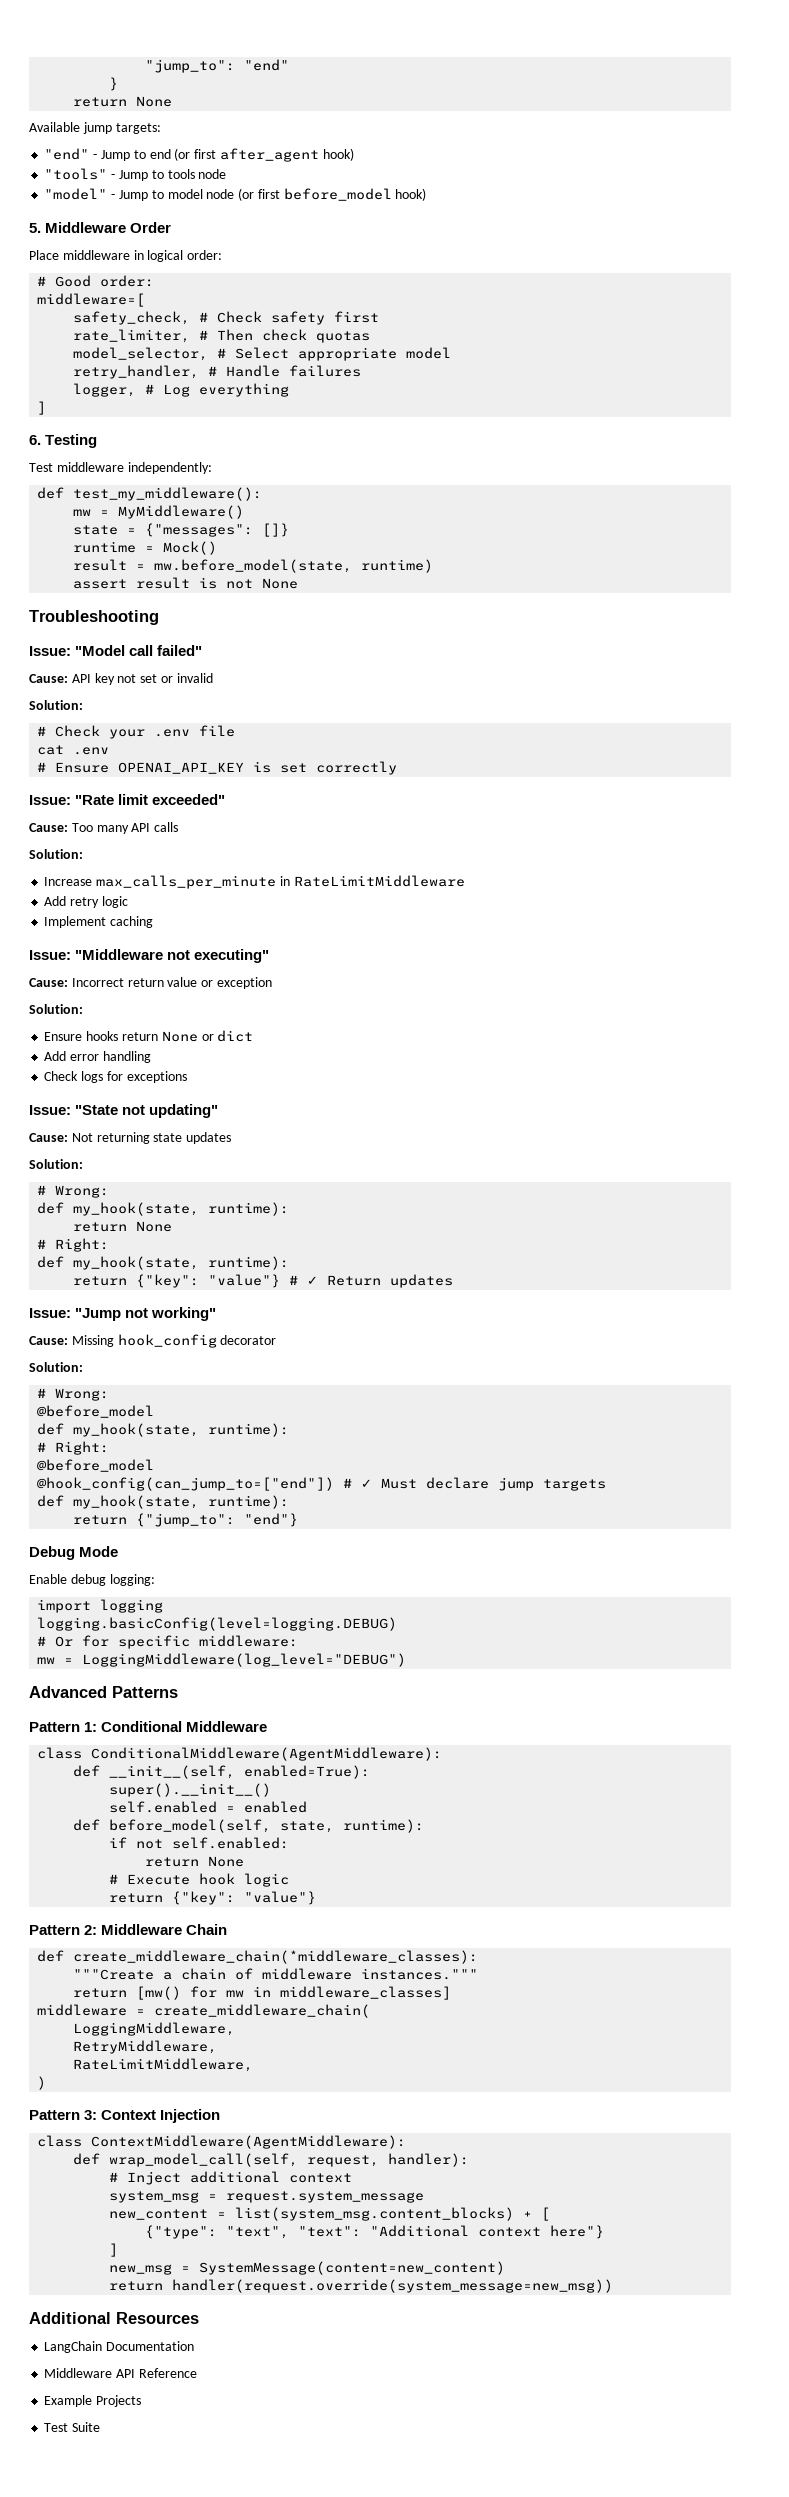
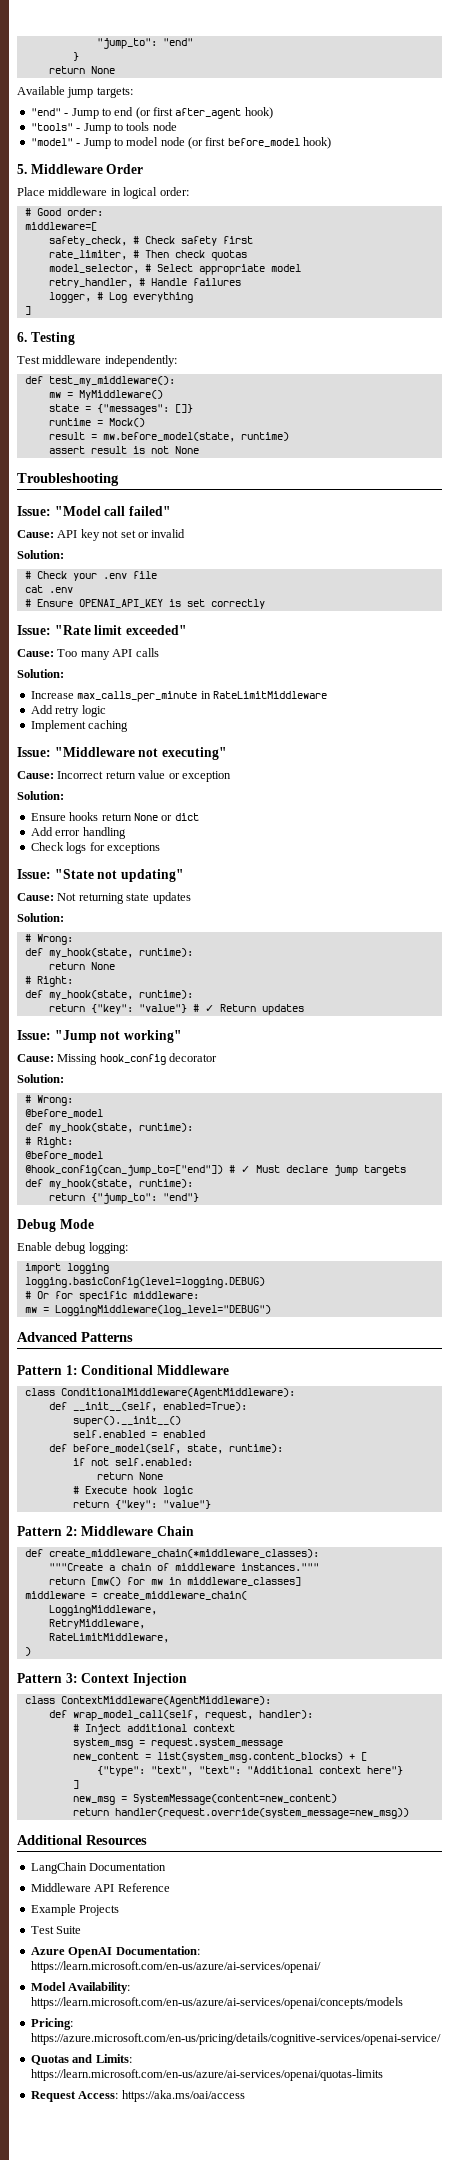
+ Azure OpenAI Documentation: https://learn.microsoft.com/en-us/azure/ai-services/openai/
+ Model Availability: https://learn.microsoft.com/en-us/azure/ai-services/openai/concepts/models
+ Pricing: https://azure.microsoft.com/en-us/pricing/details/cognitive-services/openai-service/
+ Quotas and Limits: https://learn.microsoft.com/en-us/azure/ai-services/openai/quotas-limits
+ Request Access: https://aka.ms/oai/access

